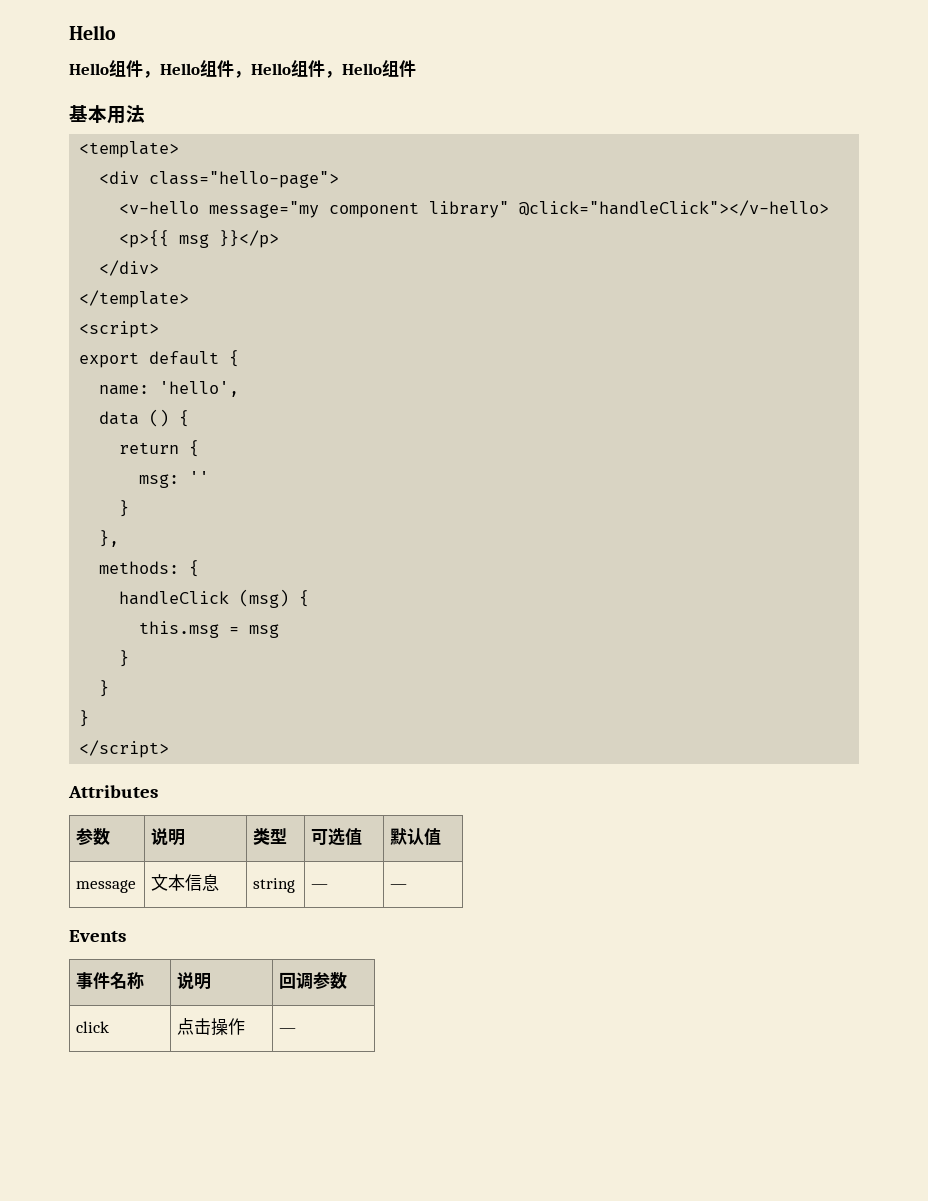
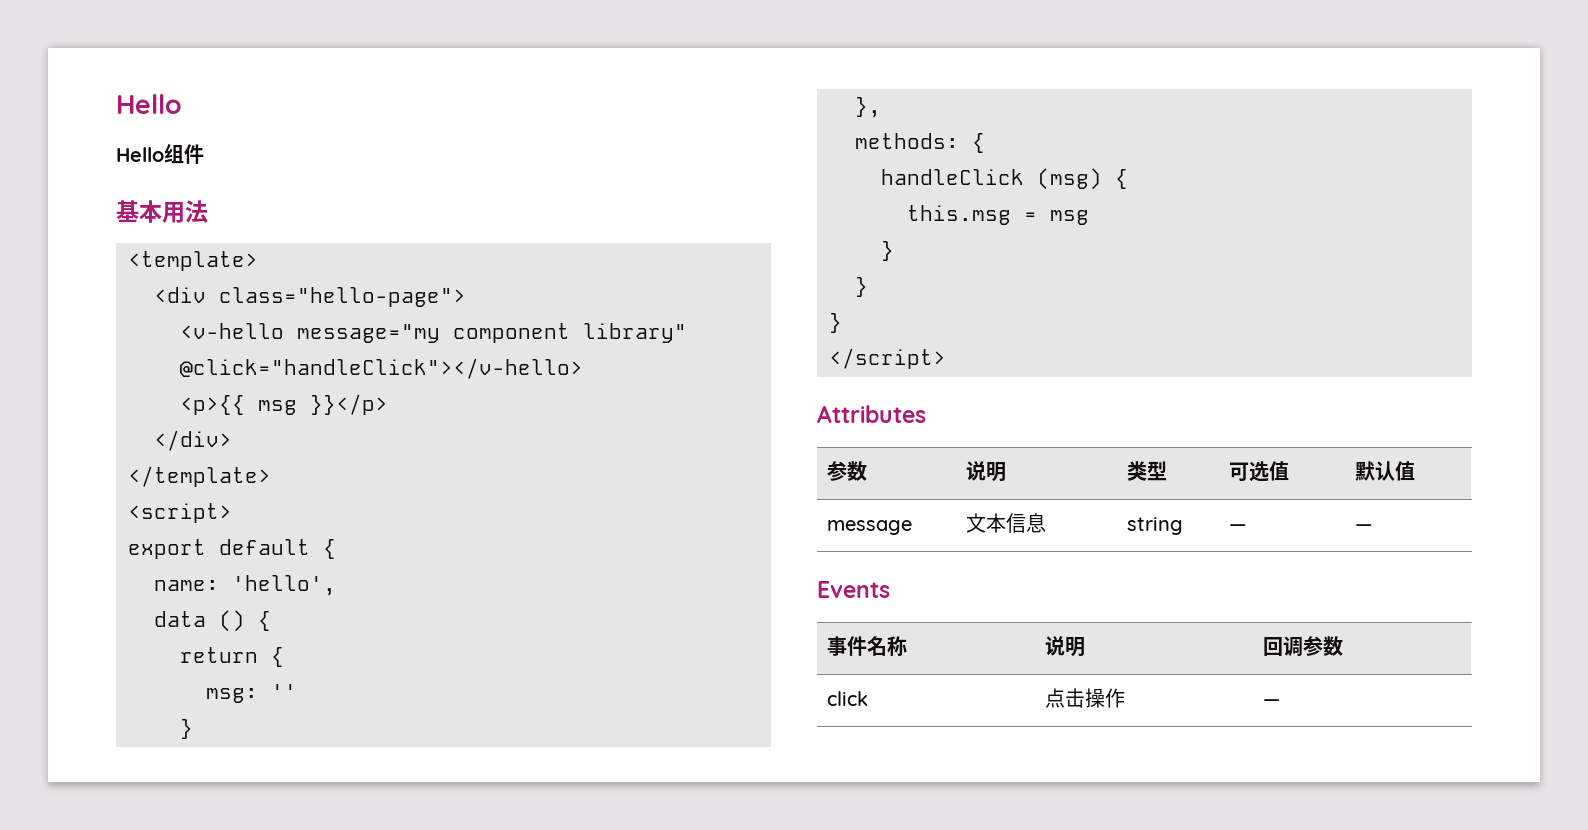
- Hello组件，Hello组件，Hello组件，Hello组件
+ Hello组件

